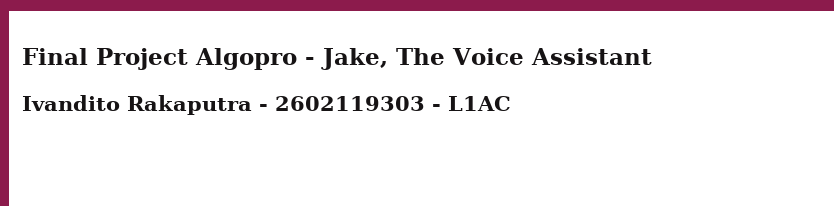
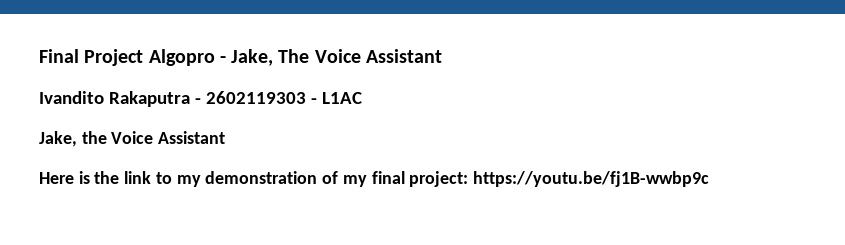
+ Jake, the Voice Assistant
+ Here is the link to my demonstration of my final project: https://youtu.be/fj1B-wwbp9c

